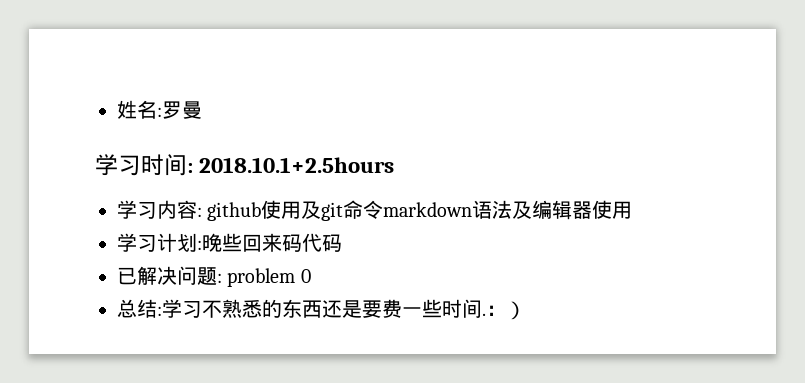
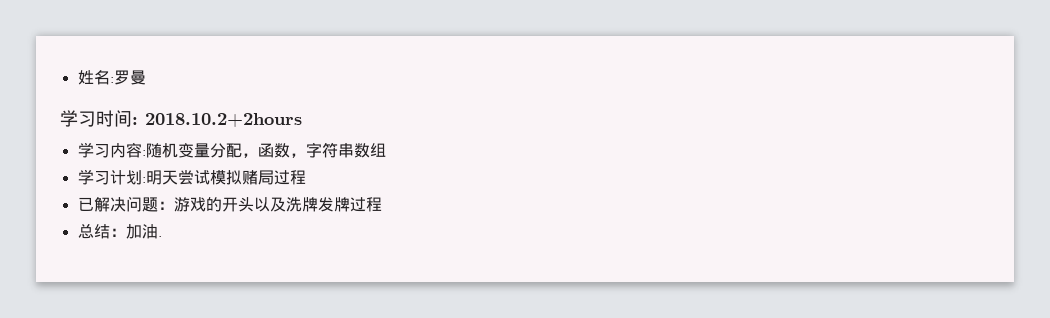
- 学习时间: 2018.10.1+2.5hours
+ 学习时间: 2018.10.2+2hours
- 学习内容: github使用及git命令markdown语法及编辑器使用
- 学习计划:晚些回来码代码
- 已解决问题: problem 0
- 总结:学习不熟悉的东西还是要费一些时间.：）
+ 学习内容:随机变量分配，函数，字符串数组
+ 学习计划:明天尝试模拟赌局过程
+ 已解决问题：游戏的开头以及洗牌发牌过程
+ 总结：加油.

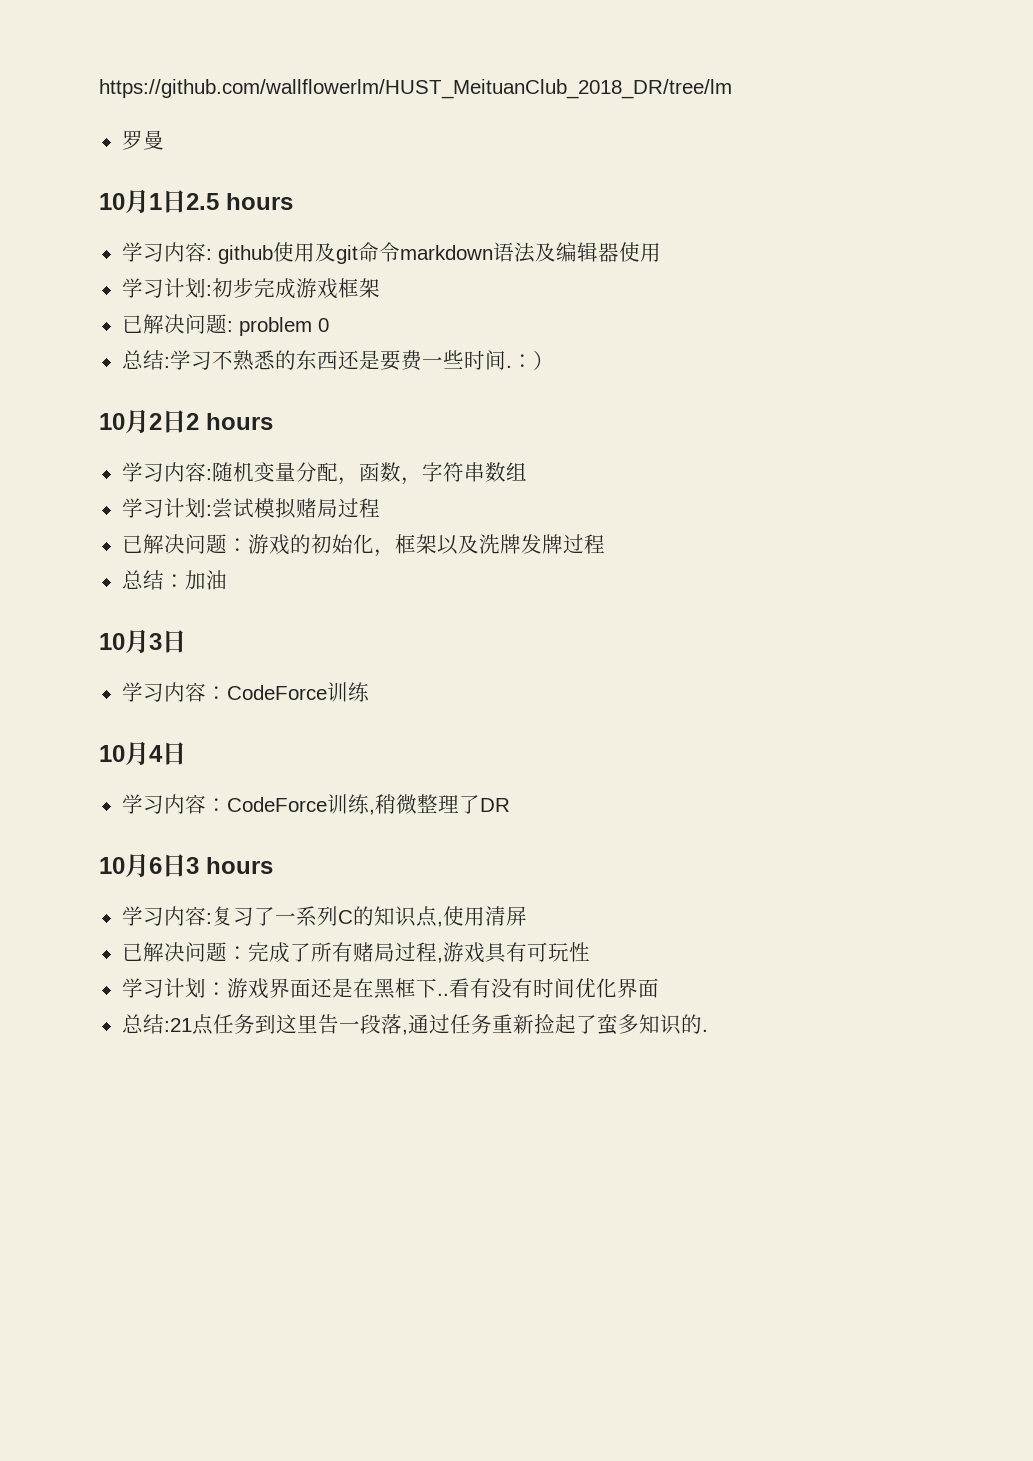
- 姓名:罗曼
+ https://github.com/wallflowerlm/HUST_MeituanClub_2018_DR/tree/lm
+ 罗曼
- 学习时间: 2018.10.2+2hours
+ 10月1日2.5 hours
+ 学习内容: github使用及git命令markdown语法及编辑器使用
+ 学习计划:初步完成游戏框架
+ 已解决问题: problem 0
+ 总结:学习不熟悉的东西还是要费一些时间.：）
+ 10月2日2 hours
- 学习计划:明天尝试模拟赌局过程
+ 学习计划:尝试模拟赌局过程
- 已解决问题：游戏的开头以及洗牌发牌过程
+ 已解决问题：游戏的初始化，框架以及洗牌发牌过程
- 总结：加油.
+ 总结：加油
+ 10月3日
+ 学习内容：CodeForce训练
+ 10月4日
+ 学习内容：CodeForce训练,稍微整理了DR
+ 10月6日3 hours
+ 学习内容:复习了一系列C的知识点,使用清屏
+ 已解决问题：完成了所有赌局过程,游戏具有可玩性
+ 学习计划：游戏界面还是在黑框下..看有没有时间优化界面
+ 总结:21点任务到这里告一段落,通过任务重新捡起了蛮多知识的.

